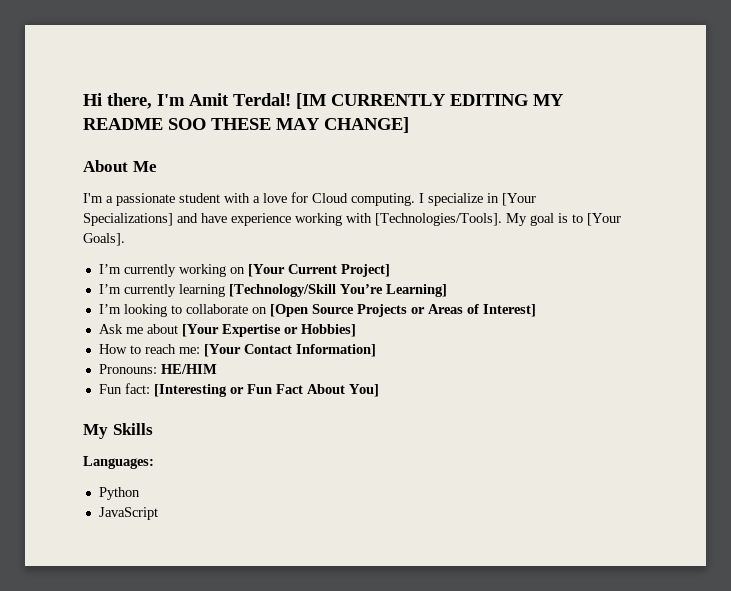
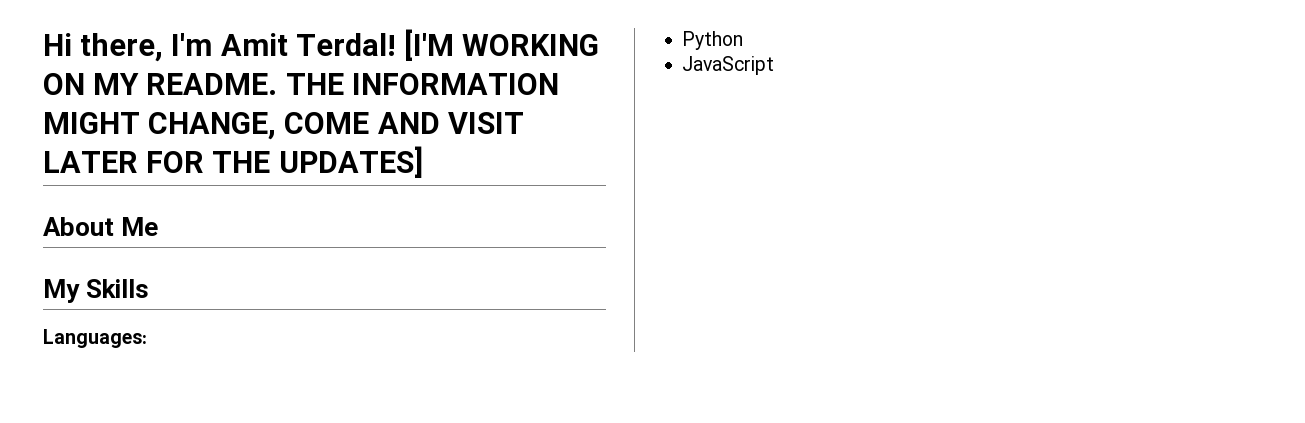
- [IM CURRENTLY EDITING MY README SOO THESE MAY CHANGE]
+ [I'M WORKING ON MY README. THE INFORMATION MIGHT CHANGE, COME AND VISIT LATER FOR THE UPDATES]
  About Me
- I'm a passionate student with a love for Cloud computing. I specialize in [Your Specializations] and have experience working with [Technologies/Tools]. My goal is to [Your Goals].
- I’m currently working on [Your Current Project]
- I’m currently learning [Technology/Skill You’re Learning]
- I’m looking to collaborate on [Open Source Projects or Areas of Interest]
- Ask me about [Your Expertise or Hobbies]
- How to reach me: [Your Contact Information]
- Pronouns: HE/HIM
- Fun fact: [Interesting or Fun Fact About You]

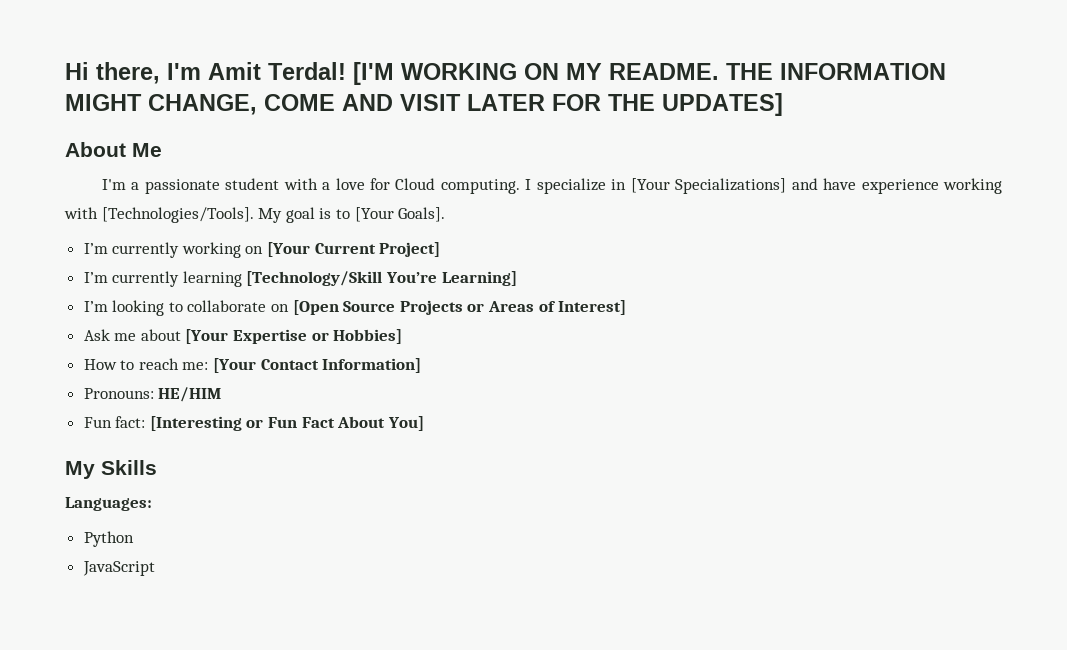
+ I'm a passionate student with a love for Cloud computing. I specialize in [Your Specializations] and have experience working with [Technologies/Tools]. My goal is to [Your Goals].
+ I’m currently working on [Your Current Project]
+ I’m currently learning [Technology/Skill You’re Learning]
+ I’m looking to collaborate on [Open Source Projects or Areas of Interest]
+ Ask me about [Your Expertise or Hobbies]
+ How to reach me: [Your Contact Information]
+ Pronouns: HE/HIM
+ Fun fact: [Interesting or Fun Fact About You]

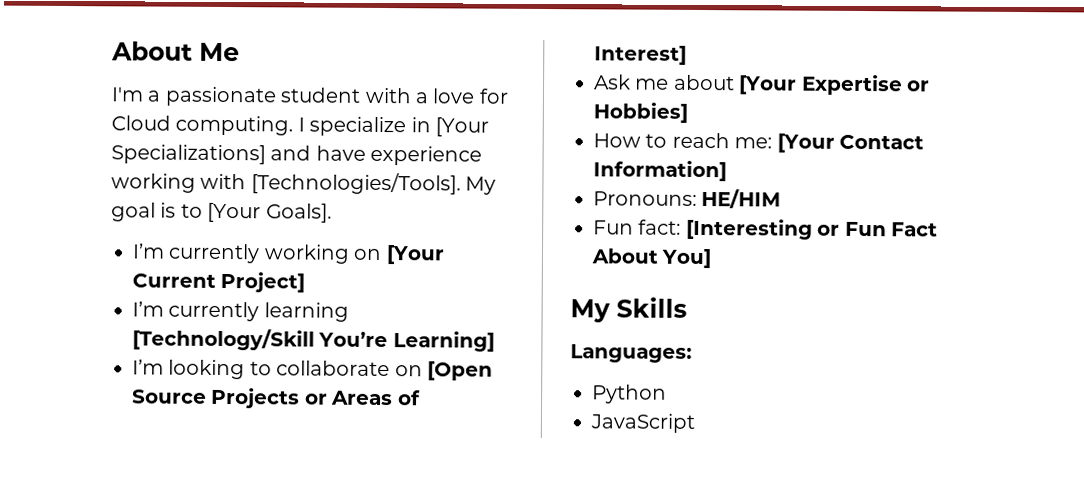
- Hi there, I'm Amit Terdal! [I'M WORKING ON MY README. THE INFORMATION MIGHT CHANGE, COME AND VISIT LATER FOR THE UPDATES]

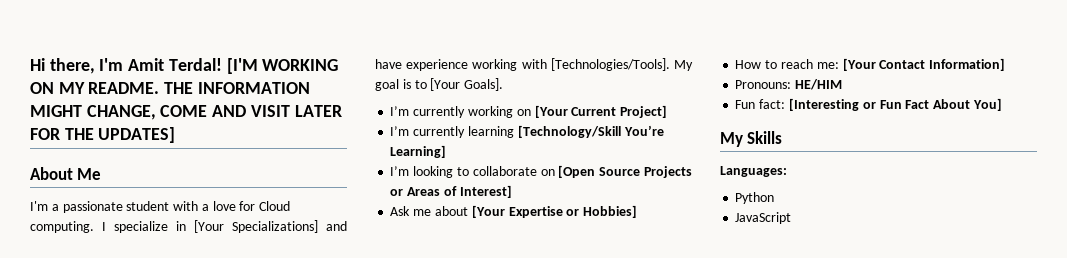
+ Hi there, I'm Amit Terdal! [I'M WORKING ON MY README. THE INFORMATION MIGHT CHANGE, COME AND VISIT LATER FOR THE UPDATES]

